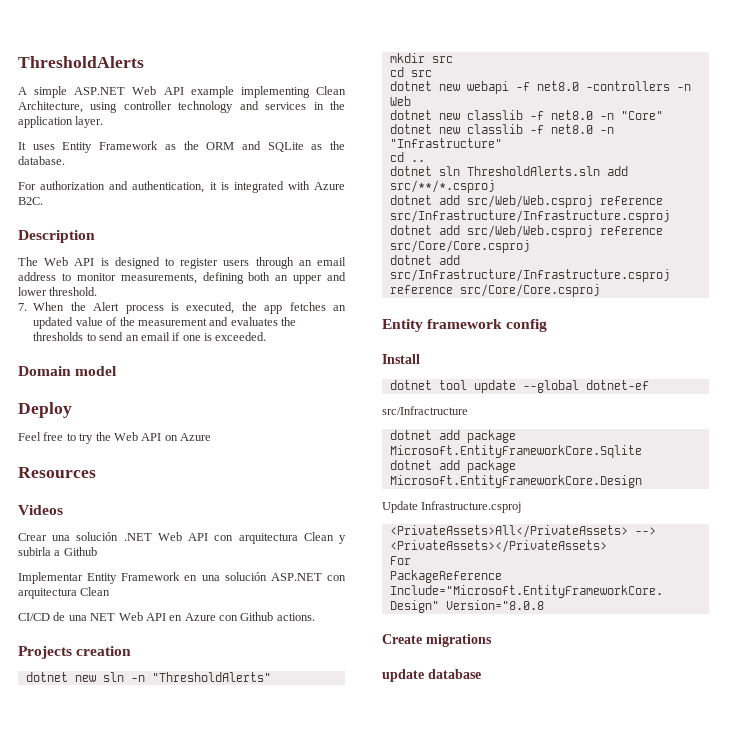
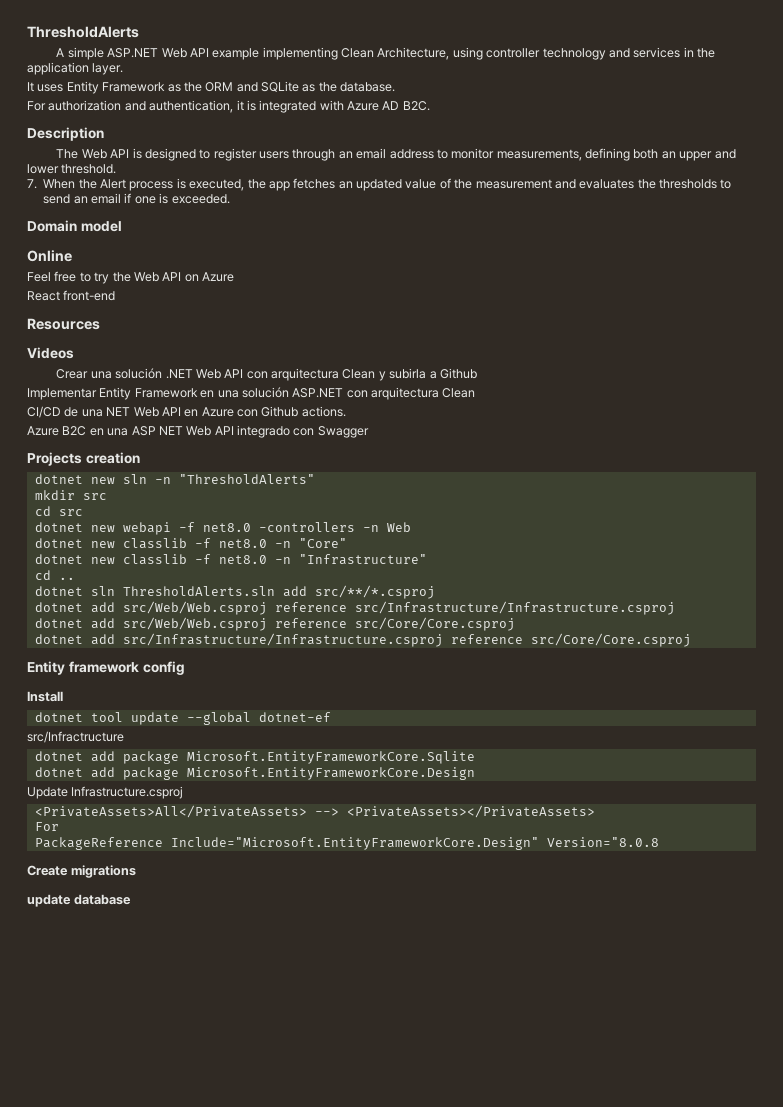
- For authorization and authentication, it is integrated with Azure B2C.
+ For authorization and authentication, it is integrated with Azure AD B2C.
- Deploy
+ Online
+ React front-end
+ Azure B2C en una ASP NET Web API integrado con Swagger

